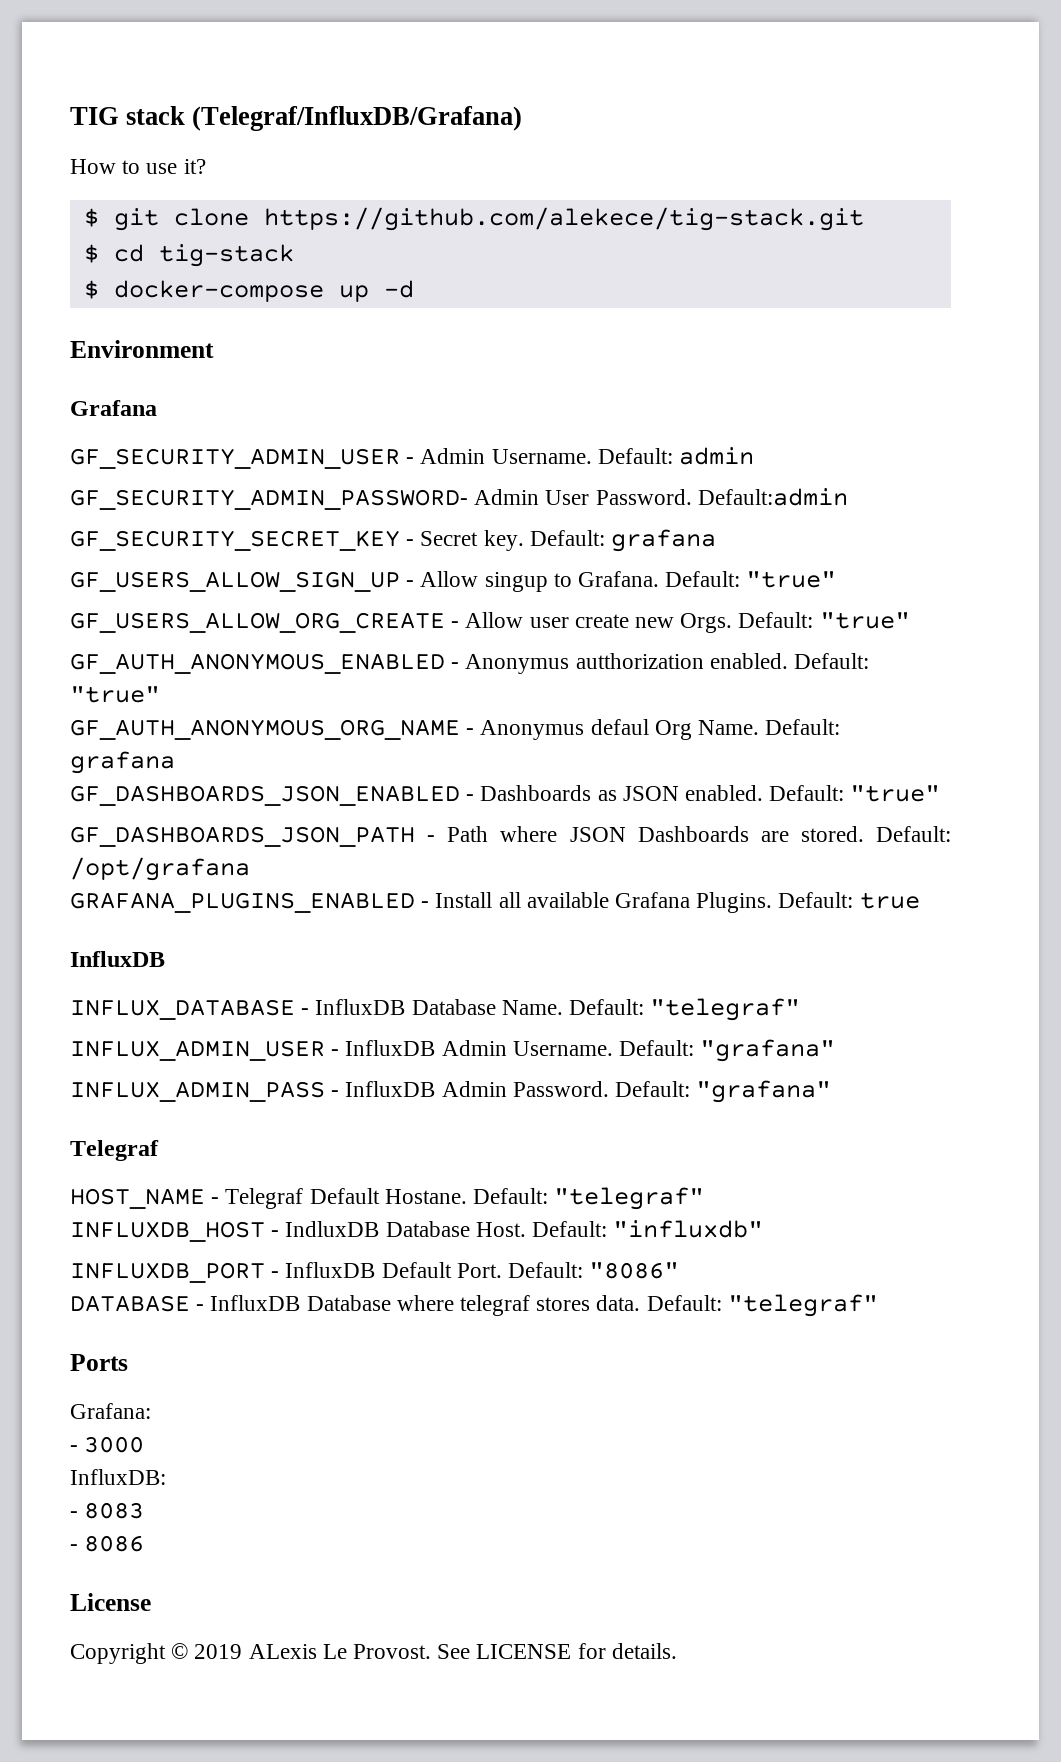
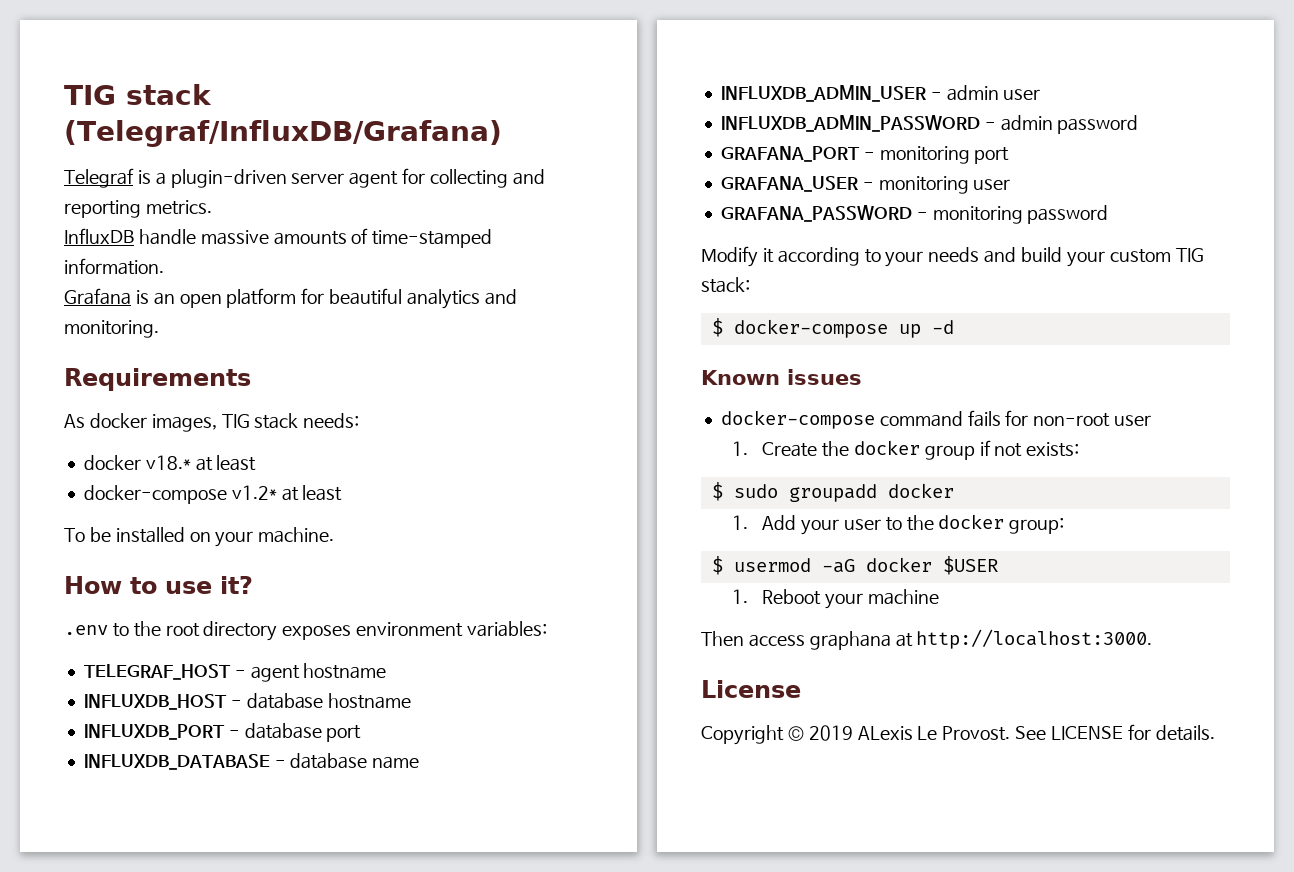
+ Telegraf is a plugin-driven server agent for collecting and reporting metrics.
+ InfluxDB handle massive amounts of time-stamped information.
+ Grafana is an open platform for beautiful analytics and monitoring.
+ Requirements
+ As docker images, TIG stack needs:
+ docker v18.* at least
+ docker-compose v1.2* at least
+ To be installed on your machine.
  How to use it?
- $ git clone https://github.com/alekece/tig-stack.git
- $ cd tig-stack
+ .env to the root directory exposes environment variables:
+ TELEGRAF_HOST - agent hostname
+ INFLUXDB_HOST - database hostname
+ INFLUXDB_PORT - database port
+ INFLUXDB_DATABASE - database name
+ INFLUXDB_ADMIN_USER - admin user
+ INFLUXDB_ADMIN_PASSWORD - admin password
+ GRAFANA_PORT - monitoring port
+ GRAFANA_USER - monitoring user
+ GRAFANA_PASSWORD - monitoring password
+ Modify it according to your needs and build your custom TIG stack:
  $ docker-compose up -d
- Environment
- Grafana
- GF_SECURITY_ADMIN_USER - Admin Username. Default: admin
- GF_SECURITY_ADMIN_PASSWORD- Admin User Password. Default:admin
- GF_SECURITY_SECRET_KEY - Secret key. Default: grafana
- GF_USERS_ALLOW_SIGN_UP - Allow singup to Grafana. Default: "true"
- GF_USERS_ALLOW_ORG_CREATE - Allow user create new Orgs. Default: "true"
- GF_AUTH_ANONYMOUS_ENABLED - Anonymus autthorization enabled. Default: "true"
- GF_AUTH_ANONYMOUS_ORG_NAME - Anonymus defaul Org Name. Default: grafana
- GF_DASHBOARDS_JSON_ENABLED - Dashboards as JSON enabled. Default: "true"
- GF_DASHBOARDS_JSON_PATH - Path where JSON Dashboards are stored. Default: /opt/grafana
- GRAFANA_PLUGINS_ENABLED - Install all available Grafana Plugins. Default: true
- InfluxDB
- INFLUX_DATABASE - InfluxDB Database Name. Default: "telegraf"
- INFLUX_ADMIN_USER - InfluxDB Admin Username. Default: "grafana"
- INFLUX_ADMIN_PASS - InfluxDB Admin Password. Default: "grafana"
- Telegraf
- HOST_NAME - Telegraf Default Hostane. Default: "telegraf"
- INFLUXDB_HOST - IndluxDB Database Host. Default: "influxdb"
- INFLUXDB_PORT - InfluxDB Default Port. Default: "8086"
- DATABASE - InfluxDB Database where telegraf stores data. Default: "telegraf"
- Ports
- Grafana:
- - 3000
- InfluxDB:
- - 8083
- - 8086
+ Known issues
+ docker-compose command fails for non-root user
+ 1. Create the docker group if not exists:
+ $ sudo groupadd docker
+ 1. Add your user to the docker group:
+ $ usermod -aG docker $USER
+ 1. Reboot your machine
+ Then access graphana at http://localhost:3000.

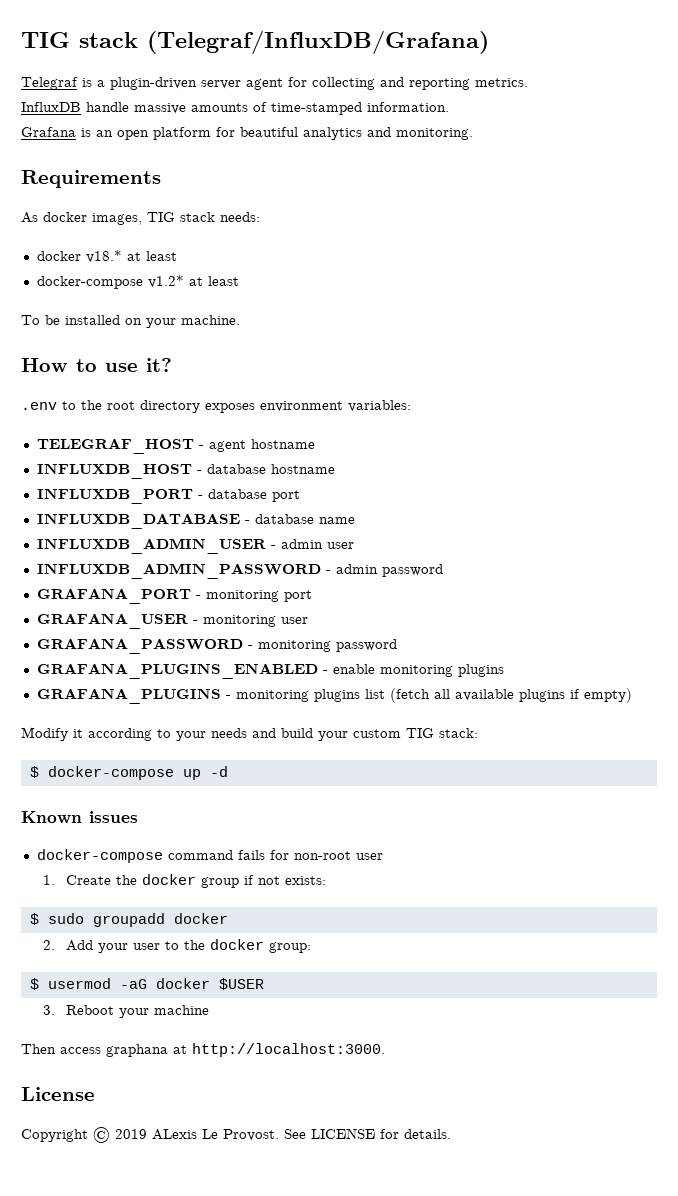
+ GRAFANA_PLUGINS_ENABLED - enable monitoring plugins
+ GRAFANA_PLUGINS - monitoring plugins list (fetch all available plugins if empty)
- 1. Add your user to the docker group:
+ 2. Add your user to the docker group:
- 1. Reboot your machine
+ 3. Reboot your machine

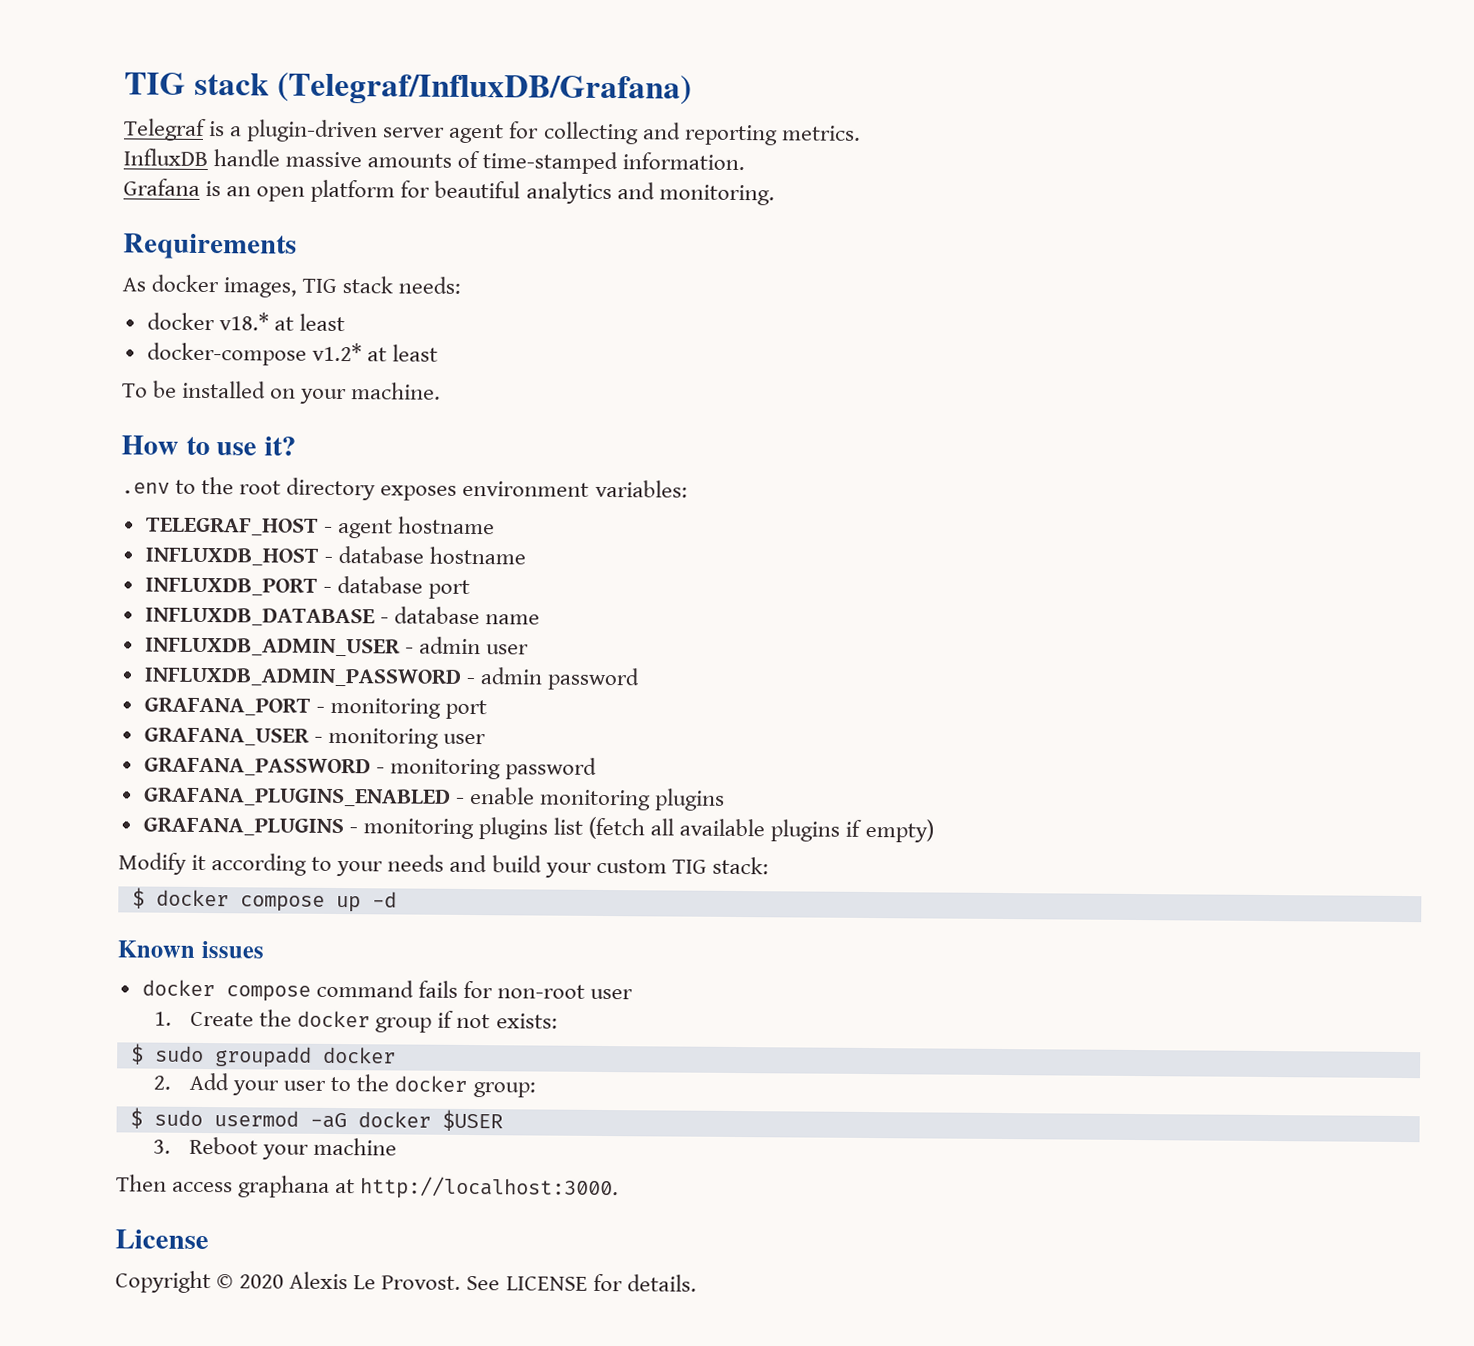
- $ docker-compose up -d
+ $ docker compose up -d
- docker-compose command fails for non-root user
+ docker compose command fails for non-root user
- $ usermod -aG docker $USER
+ $ sudo usermod -aG docker $USER
- Copyright © 2019 ALexis Le Provost.
+ Copyright © 2020 Alexis Le Provost.

